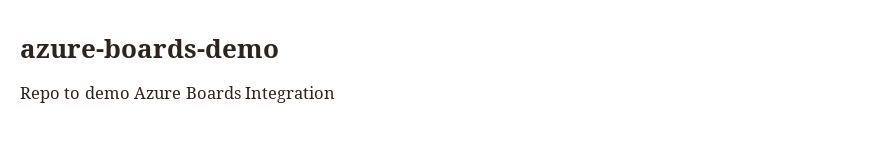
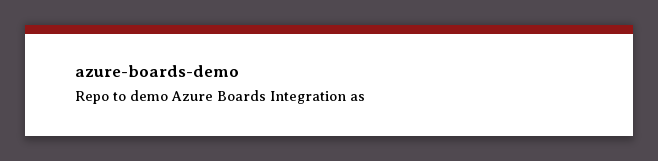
- Repo to demo Azure Boards Integration
+ Repo to demo Azure Boards Integration as

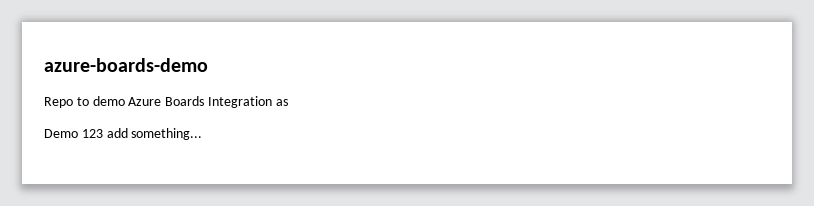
+ Demo 123 add something...

